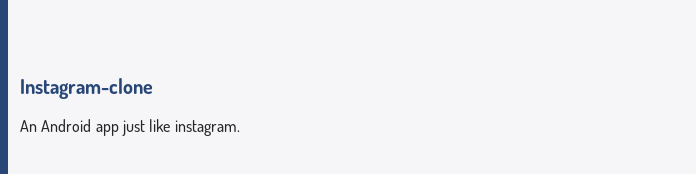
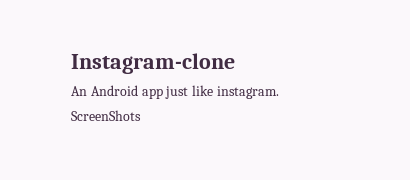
+ ScreenShots

